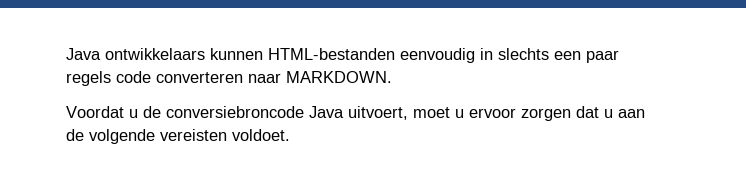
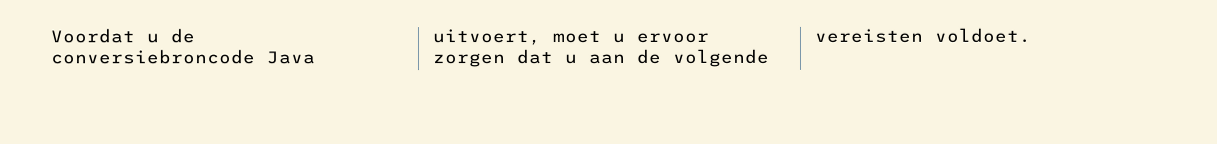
- Java ontwikkelaars kunnen HTML-bestanden eenvoudig in slechts een paar regels code converteren naar MARKDOWN.

